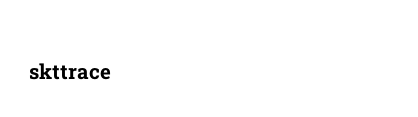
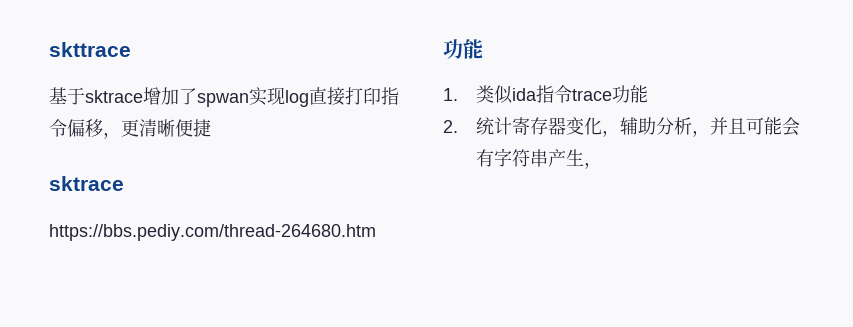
+ 基于sktrace增加了spwan实现log直接打印指令偏移，更清晰便捷
+ sktrace
+ https://bbs.pediy.com/thread-264680.htm
+ 功能
+ 1.类似ida指令trace功能
+ 2.统计寄存器变化，辅助分析，并且可能会有字符串产生，

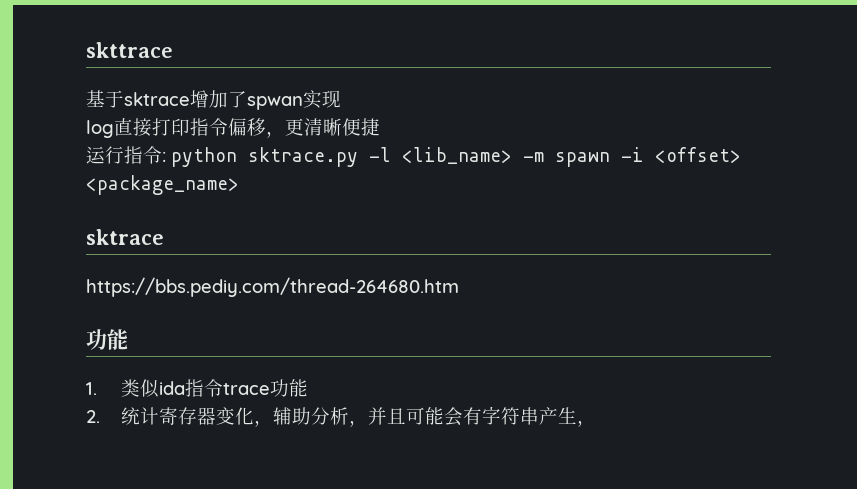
- 基于sktrace增加了spwan实现log直接打印指令偏移，更清晰便捷
+ 基于sktrace增加了spwan实现
+ log直接打印指令偏移，更清晰便捷
+ 运行指令: python sktrace.py -l <lib_name> -m spawn -i <offset> <package_name>

